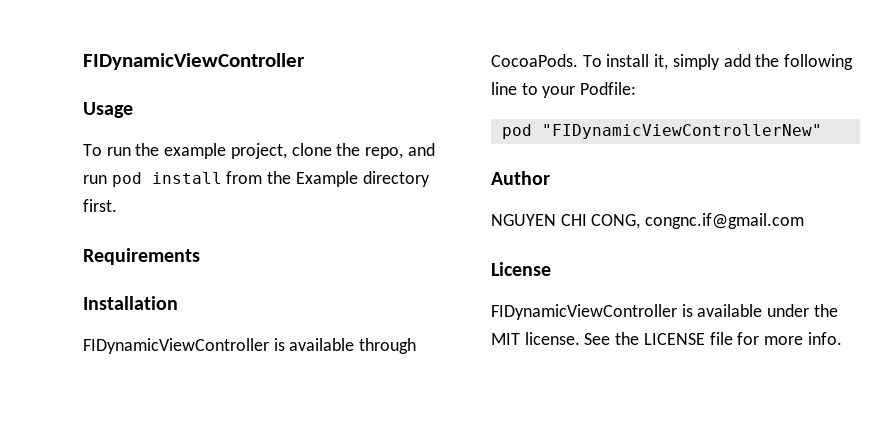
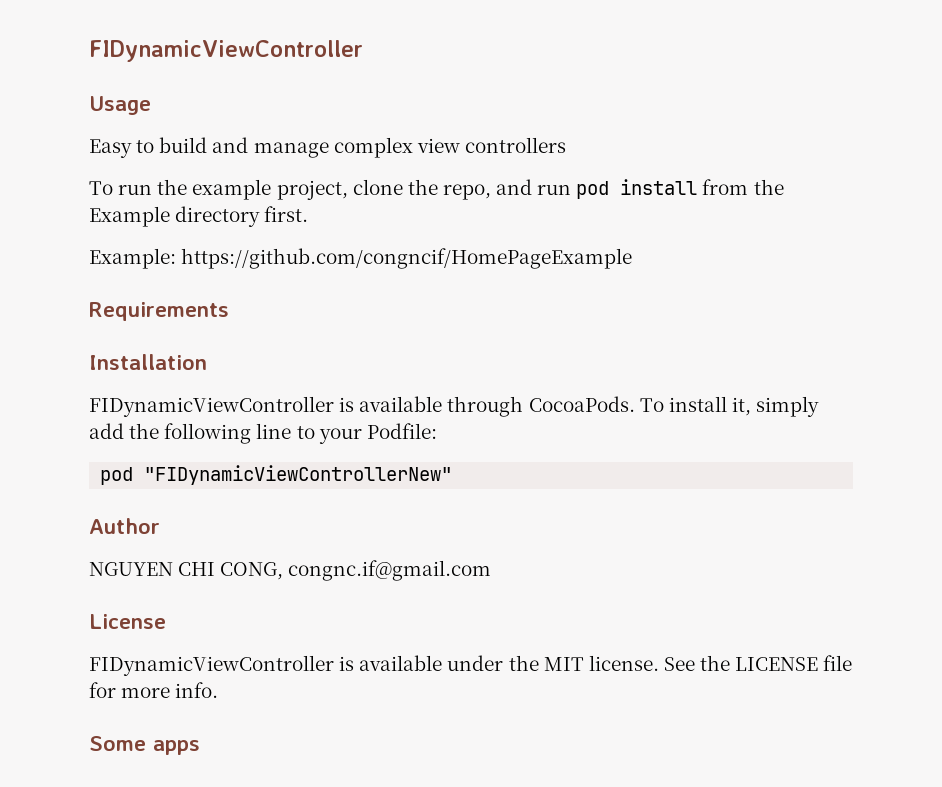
+ Easy to build and manage complex view controllers
+ Example: https://github.com/congncif/HomePageExample
+ Some apps

